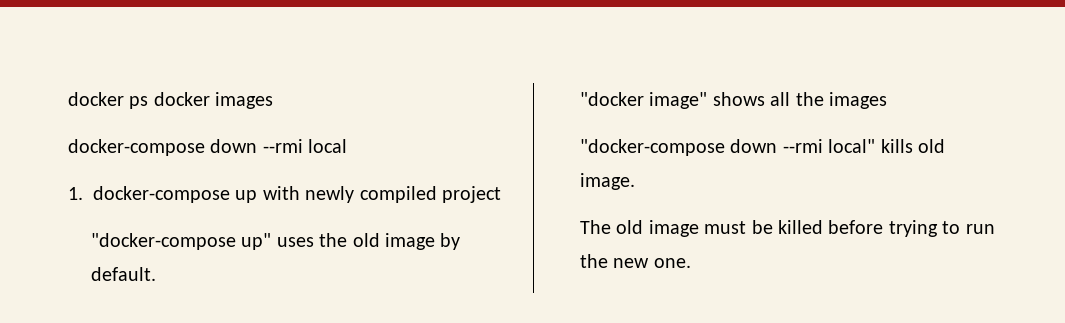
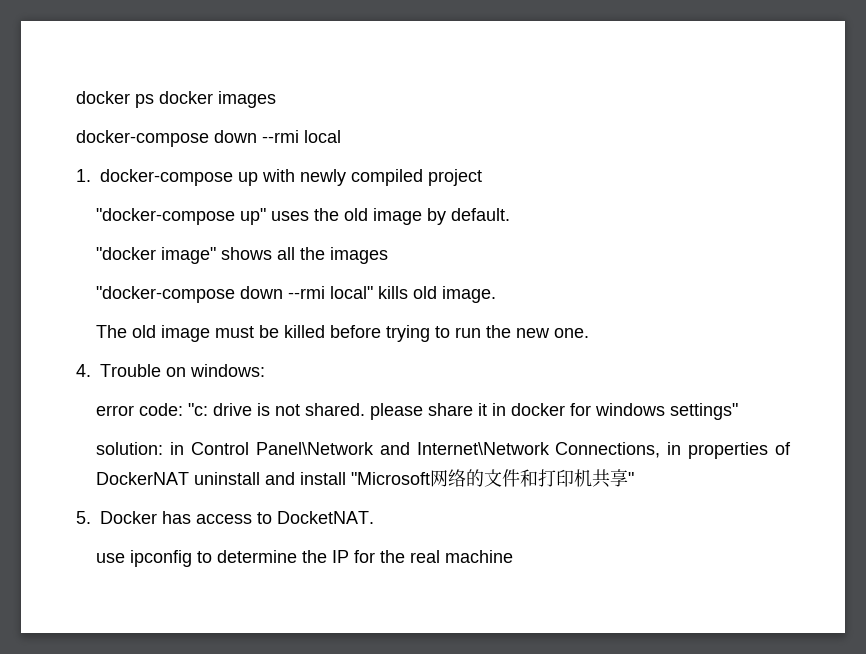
+ 4. Trouble on windows:
+ error code: "c: drive is not shared. please share it in docker for windows settings"
+ solution: in Control Panel\Network and Internet\Network Connections, in properties of DockerNAT uninstall and install "Microsoft网络的文件和打印机共享"
+ 5. Docker has access to DocketNAT.
+ use ipconfig to determine the IP for the real machine

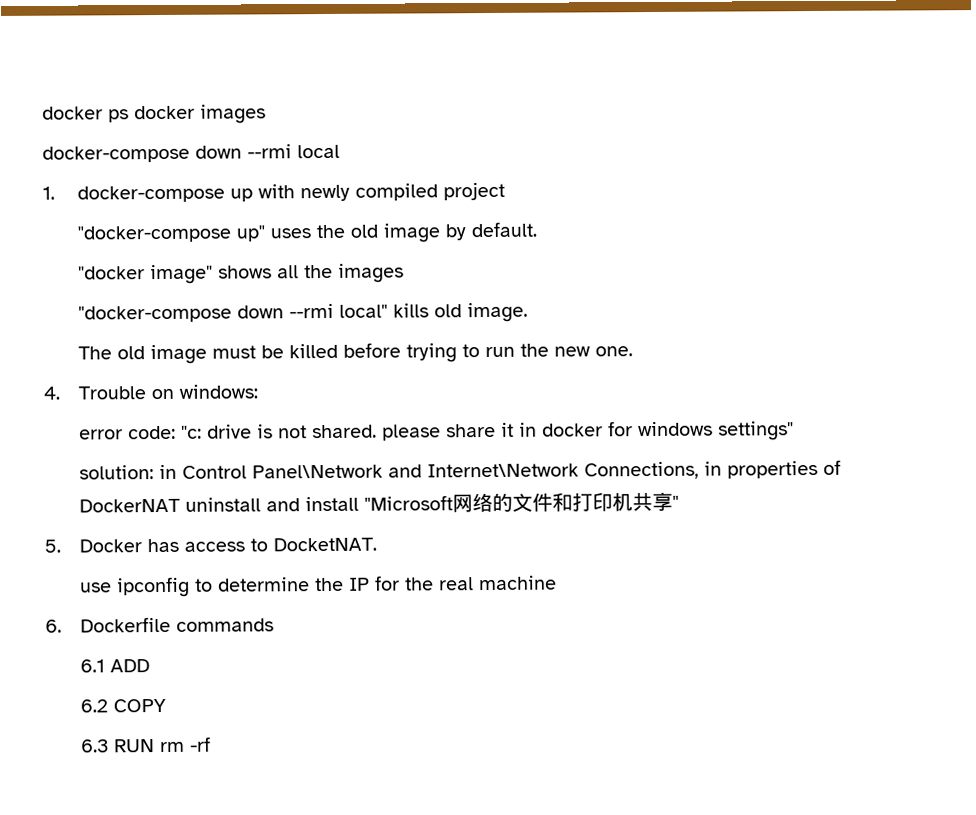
+ 6. Dockerfile commands
+ 6.1 ADD
+ 6.2 COPY
+ 6.3 RUN rm -rf

